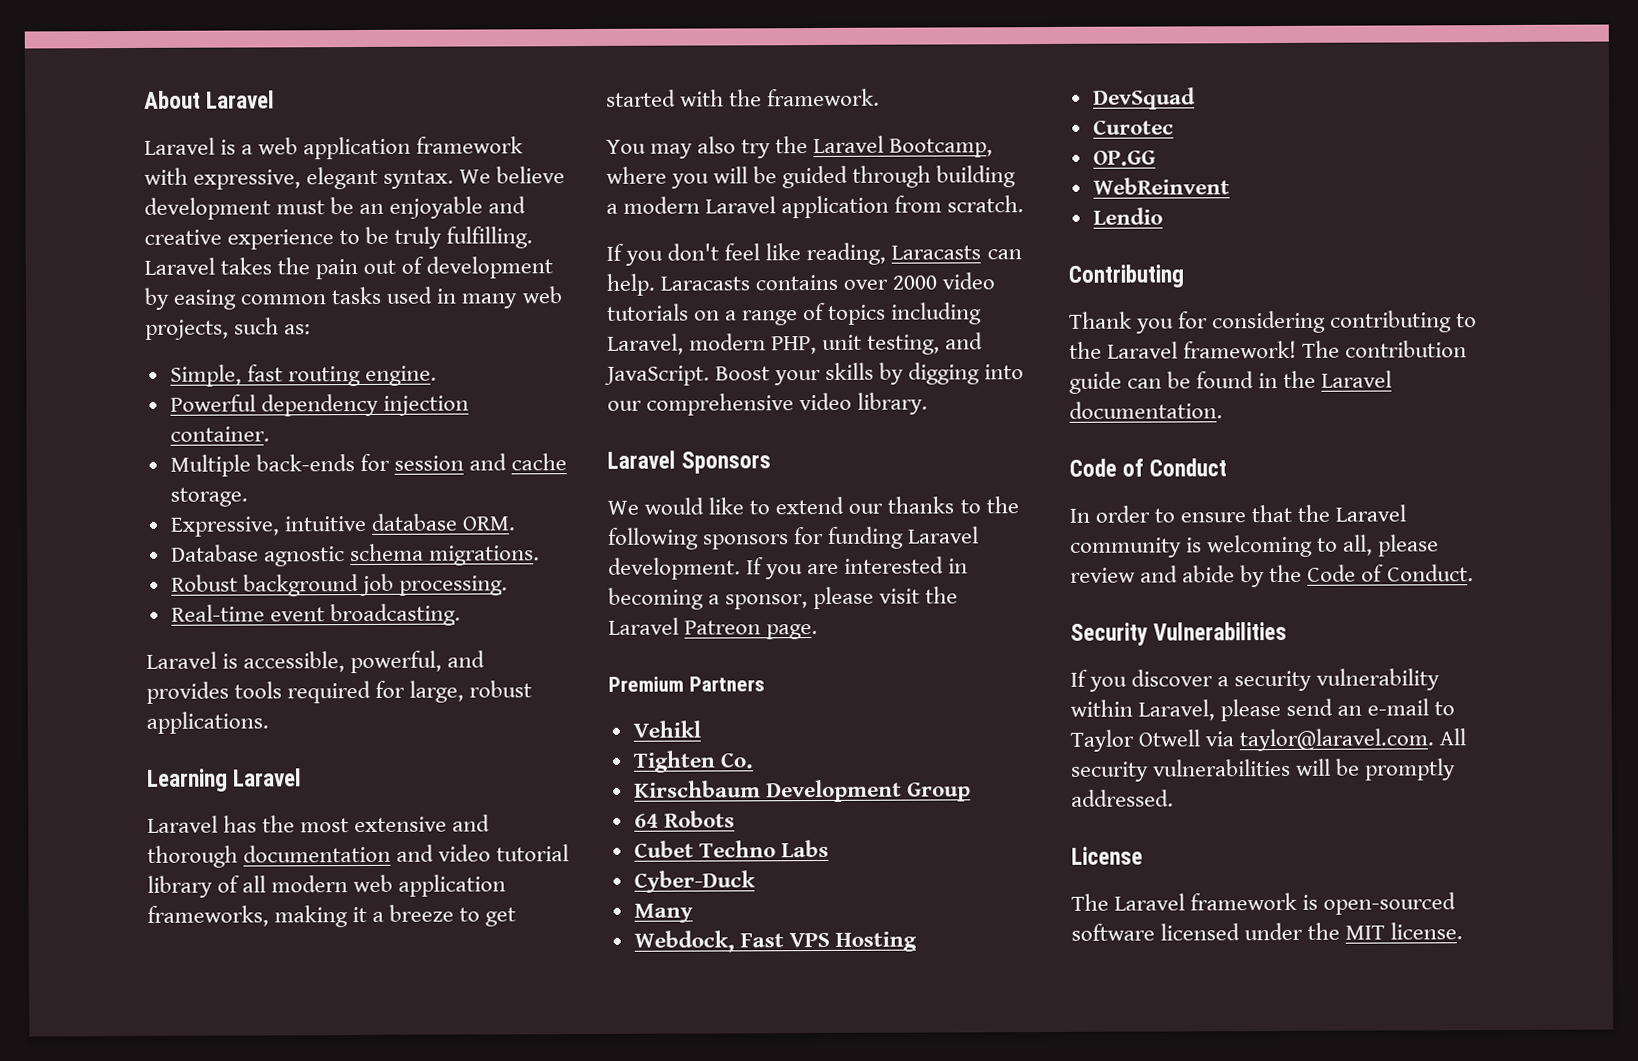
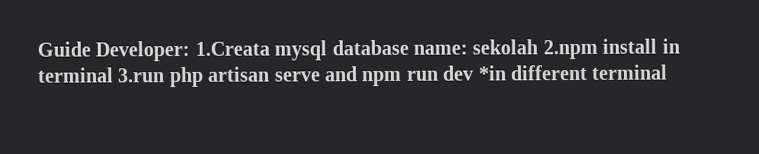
- About Laravel
- Laravel is a web application framework with expressive, elegant syntax. We believe development must be an enjoyable and creative experience to be truly fulfilling. Laravel takes the pain out of development by easing common tasks used in many web projects, such as:
- Simple, fast routing engine.
- Powerful dependency injection container.
- Multiple back-ends for session and cache storage.
- Expressive, intuitive database ORM.
- Database agnostic schema migrations.
- Robust background job processing.
- Real-time event broadcasting.
- Laravel is accessible, powerful, and provides tools required for large, robust applications.
- Learning Laravel
- Laravel has the most extensive and thorough documentation and video tutorial library of all modern web application frameworks, making it a breeze to get started with the framework.
- You may also try the Laravel Bootcamp, where you will be guided through building a modern Laravel application from scratch.
- If you don't feel like reading, Laracasts can help. Laracasts contains over 2000 video tutorials on a range of topics including Laravel, modern PHP, unit testing, and JavaScript. Boost your skills by digging into our comprehensive video library.
- Laravel Sponsors
- We would like to extend our thanks to the following sponsors for funding Laravel development. If you are interested in becoming a sponsor, please visit the Laravel Patreon page.
- Premium Partners
- Vehikl
- Tighten Co.
- Kirschbaum Development Group
- 64 Robots
- Cubet Techno Labs
- Cyber-Duck
- Many
- Webdock, Fast VPS Hosting
- DevSquad
- Curotec
- OP.GG
- WebReinvent
- Lendio
- Contributing
- Thank you for considering contributing to the Laravel framework! The contribution guide can be found in the Laravel documentation.
- Code of Conduct
- In order to ensure that the Laravel community is welcoming to all, please review and abide by the Code of Conduct.
- Security Vulnerabilities
- If you discover a security vulnerability within Laravel, please send an e-mail to Taylor Otwell via taylor@laravel.com. All security vulnerabilities will be promptly addressed.
- License
- The Laravel framework is open-sourced software licensed under the MIT license.
+ Guide Developer: 1.Creata mysql database name: sekolah 2.npm install in terminal 3.run php artisan serve and npm run dev *in different terminal

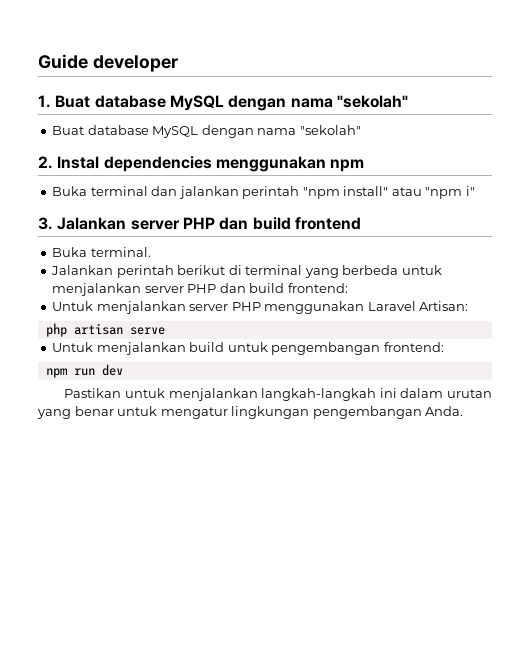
- Guide Developer: 1.Creata mysql database name: sekolah 2.npm install in terminal 3.run php artisan serve and npm run dev *in different terminal
+ Guide developer
+ 1. Buat database MySQL dengan nama "sekolah"
+ Buat database MySQL dengan nama "sekolah"
+ 2. Instal dependencies menggunakan npm
+ Buka terminal dan jalankan perintah "npm install" atau "npm i"
+ 3. Jalankan server PHP dan build frontend
+ Buka terminal.
+ Jalankan perintah berikut di terminal yang berbeda untuk menjalankan server PHP dan build frontend:
+ Untuk menjalankan server PHP menggunakan Laravel Artisan:
+ php artisan serve
+ Untuk menjalankan build untuk pengembangan frontend:
+ npm run dev
+ Pastikan untuk menjalankan langkah-langkah ini dalam urutan yang benar untuk mengatur lingkungan pengembangan Anda.

